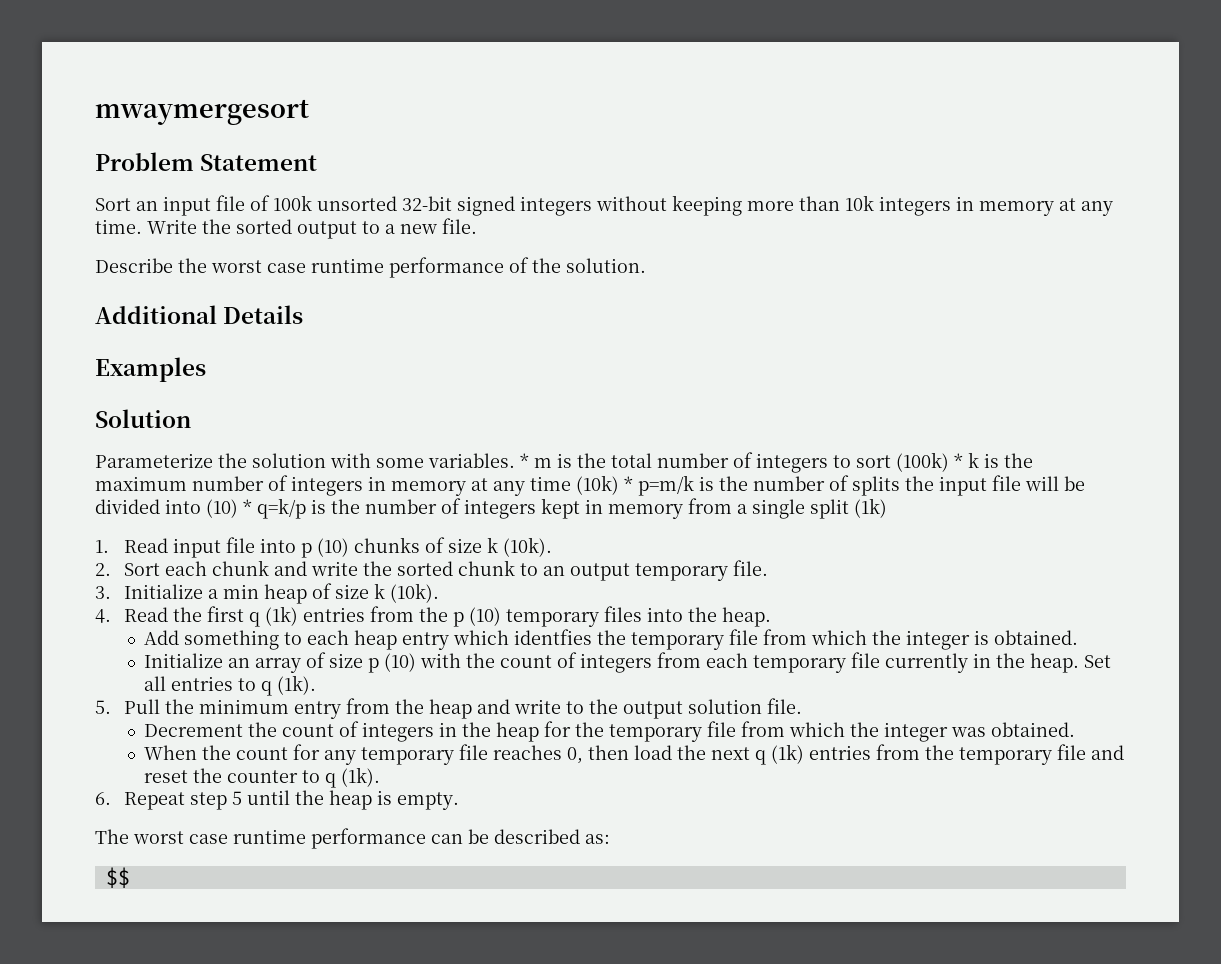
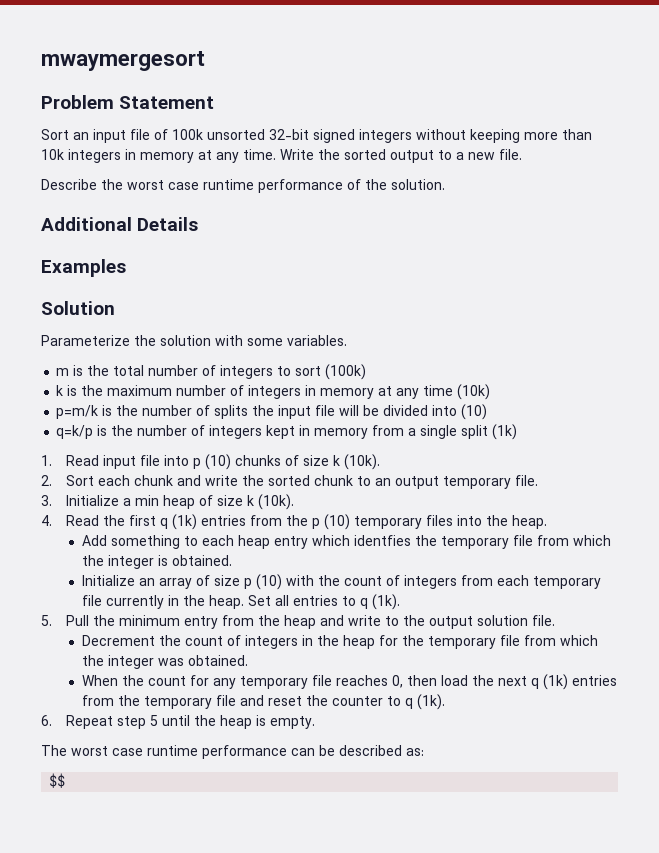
- Parameterize the solution with some variables. * m is the total number of integers to sort (100k) * k is the maximum number of integers in memory at any time (10k) * p=m/k is the number of splits the input file will be divided into (10) * q=k/p is the number of integers kept in memory from a single split (1k)
+ Parameterize the solution with some variables.
+ m is the total number of integers to sort (100k)
+ k is the maximum number of integers in memory at any time (10k)
+ p=m/k is the number of splits the input file will be divided into (10)
+ q=k/p is the number of integers kept in memory from a single split (1k)

